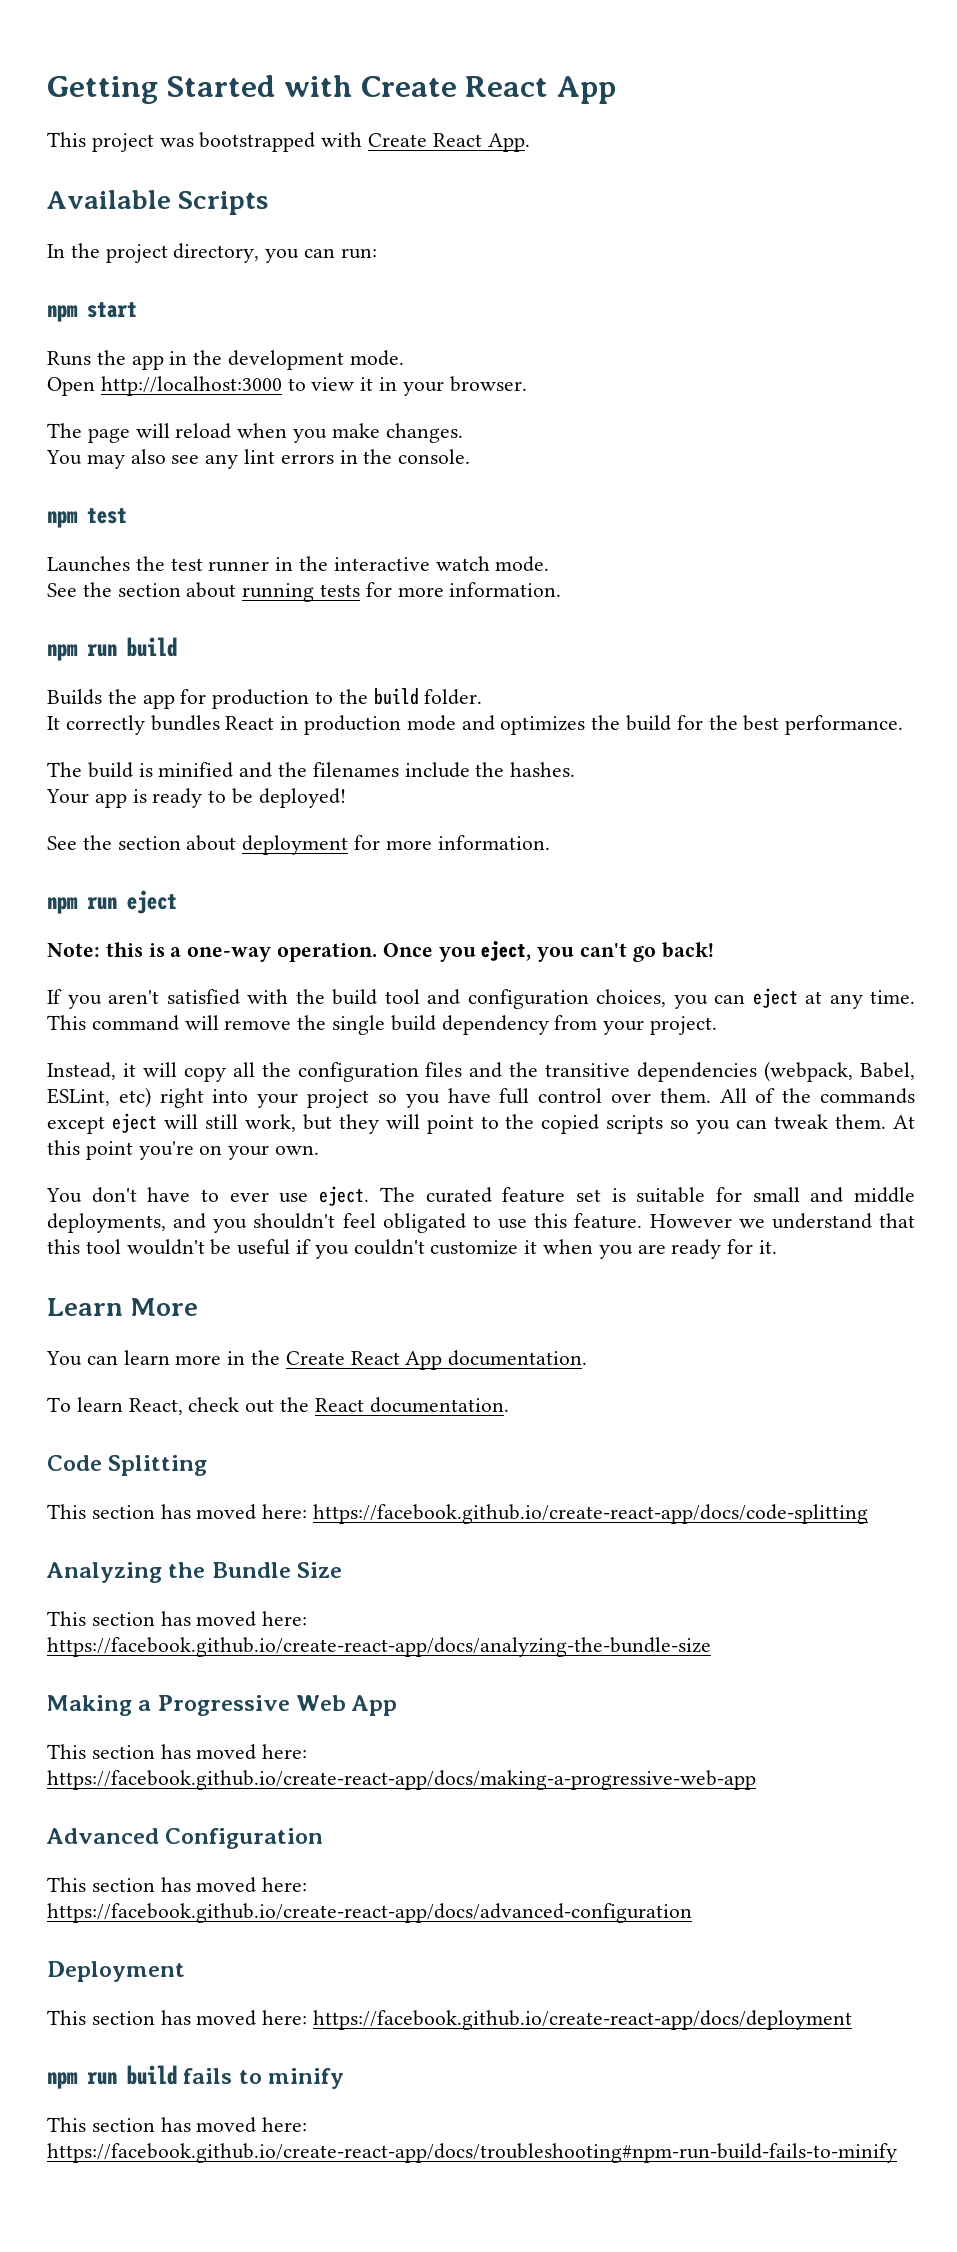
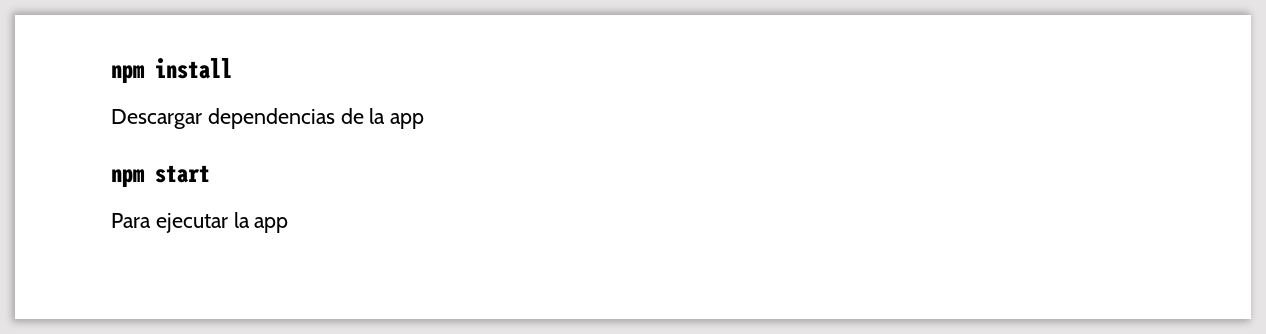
- Getting Started with Create React App
- This project was bootstrapped with Create React App.
- Available Scripts
- In the project directory, you can run:
+ npm install
+ Descargar dependencias de la app
  npm start
- Runs the app in the development mode.
- Open http://localhost:3000 to view it in your browser.
- The page will reload when you make changes.
- You may also see any lint errors in the console.
- npm test
- Launches the test runner in the interactive watch mode.
- See the section about running tests for more information.
- npm run build
- Builds the app for production to the build folder.
- It correctly bundles React in production mode and optimizes the build for the best performance.
- The build is minified and the filenames include the hashes.
- Your app is ready to be deployed!
- See the section about deployment for more information.
- npm run eject
- Note: this is a one-way operation. Once you eject, you can't go back!
- If you aren't satisfied with the build tool and configuration choices, you can eject at any time. This command will remove the single build dependency from your project.
- Instead, it will copy all the configuration files and the transitive dependencies (webpack, Babel, ESLint, etc) right into your project so you have full control over them. All of the commands except eject will still work, but they will point to the copied scripts so you can tweak them. At this point you're on your own.
- You don't have to ever use eject. The curated feature set is suitable for small and middle deployments, and you shouldn't feel obligated to use this feature. However we understand that this tool wouldn't be useful if you couldn't customize it when you are ready for it.
- Learn More
- You can learn more in the Create React App documentation.
- To learn React, check out the React documentation.
- Code Splitting
- This section has moved here: https://facebook.github.io/create-react-app/docs/code-splitting
- Analyzing the Bundle Size
- This section has moved here: https://facebook.github.io/create-react-app/docs/analyzing-the-bundle-size
- Making a Progressive Web App
- This section has moved here: https://facebook.github.io/create-react-app/docs/making-a-progressive-web-app
- Advanced Configuration
- This section has moved here: https://facebook.github.io/create-react-app/docs/advanced-configuration
- Deployment
- This section has moved here: https://facebook.github.io/create-react-app/docs/deployment
- npm run build fails to minify
- This section has moved here: https://facebook.github.io/create-react-app/docs/troubleshooting#npm-run-build-fails-to-minify
+ Para ejecutar la app

